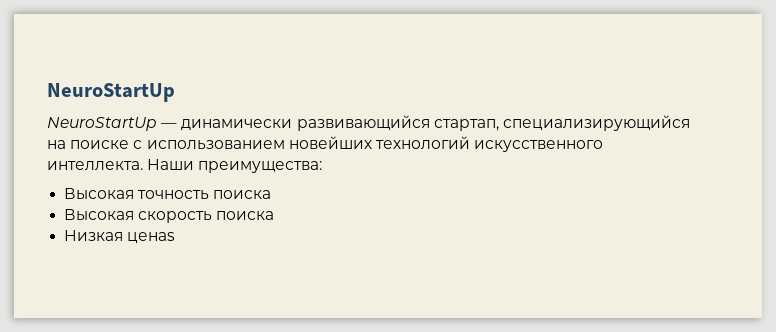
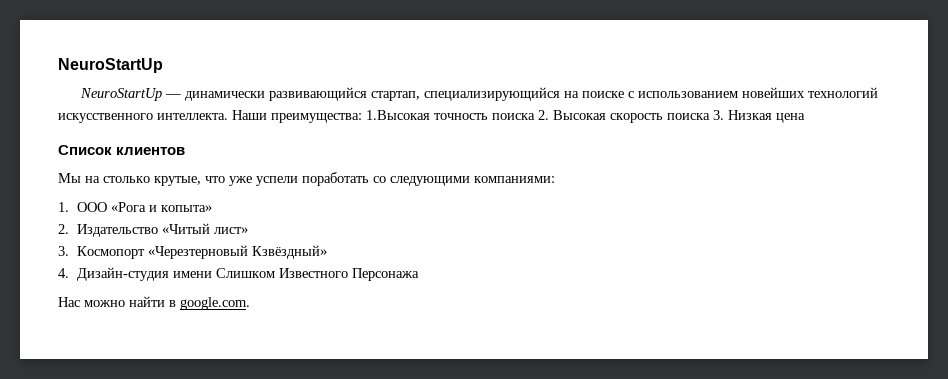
- Наши преимущества:
- Высокая точность поиска
- Высокая скорость поиска
- Низкая ценаs
+ Наши преимущества: 1.Высокая точность поиска 2. Высокая скорость поиска 3. Низкая цена
+ Список клиентов
+ Мы на столько крутые, что уже успели поработать со следующими компаниями:
+ 1. ООО «Рога и копыта»
+ 2. Издательство «Читый лист»
+ 3. Космопорт «Черезтерновый Кзвёздный»
+ 4. Дизайн-студия имени Слишком Известного Персонажа
+ Нас можно найти в google.com.

